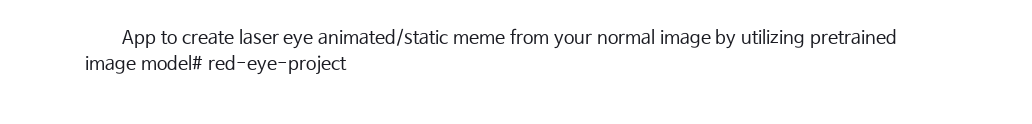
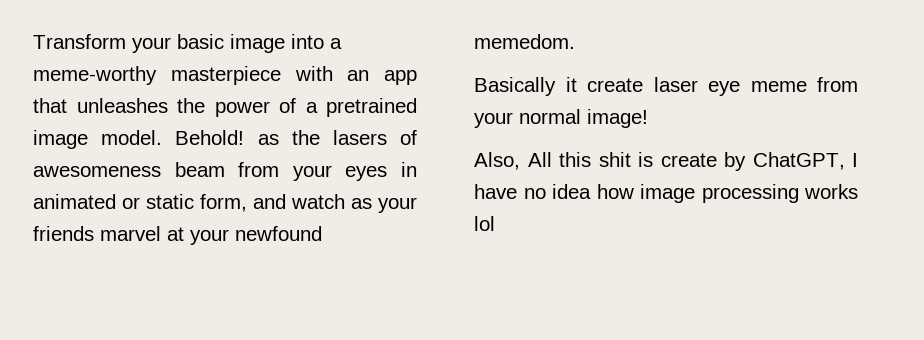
- App to create laser eye animated/static meme from your normal image by utilizing pretrained image model# red-eye-project
+ Transform your basic image into a meme-worthy masterpiece with an app that unleashes the power of a pretrained image model. Behold! as the lasers of awesomeness beam from your eyes in animated or static form, and watch as your friends marvel at your newfound memedom.
+ Basically it create laser eye meme from your normal image!
+ Also, All this shit is create by ChatGPT, I have no idea how image processing works lol

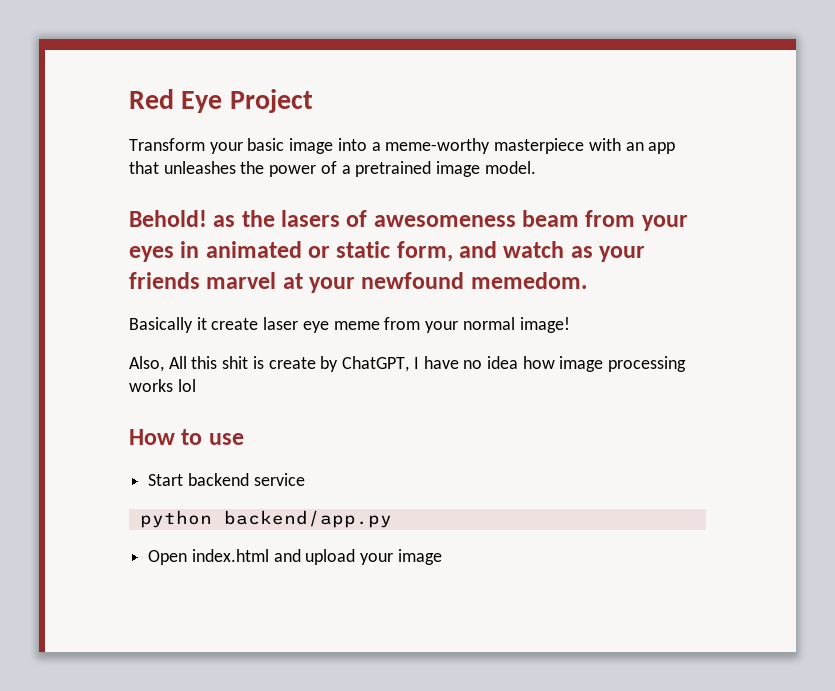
+ Red Eye Project
- Transform your basic image into a meme-worthy masterpiece with an app that unleashes the power of a pretrained image model. Behold! as the lasers of awesomeness beam from your eyes in animated or static form, and watch as your friends marvel at your newfound memedom.
+ Transform your basic image into a meme-worthy masterpiece with an app that unleashes the power of a pretrained image model.
+ Behold! as the lasers of awesomeness beam from your eyes in animated or static form, and watch as your friends marvel at your newfound memedom.
+ How to use
+ Start backend service
+ python backend/app.py
+ Open index.html and upload your image

